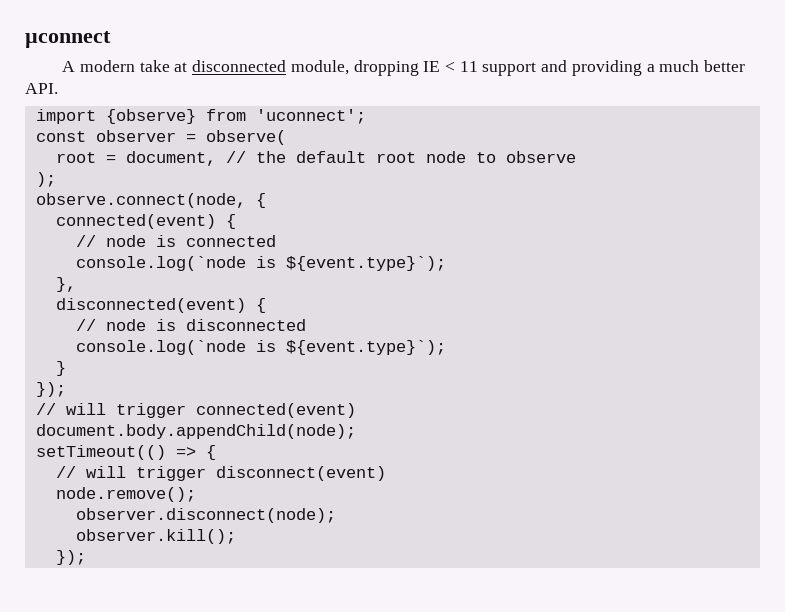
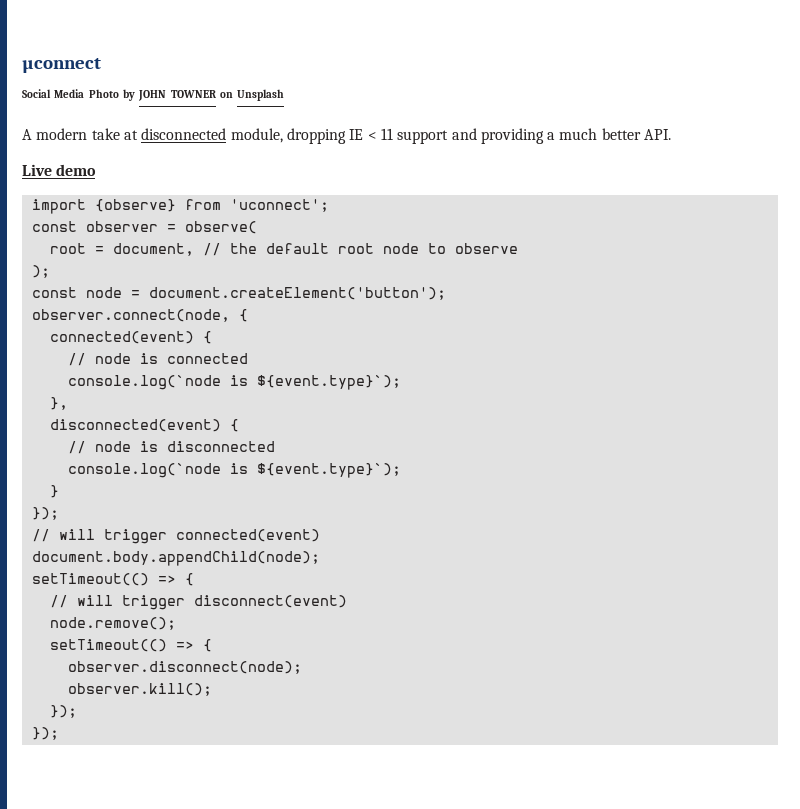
+ Social Media Photo by JOHN TOWNER on Unsplash
+ Live demo
- observe.connect(node, {
+ const node = document.createElement('button');
+ observer.connect(node, {
  node.remove();
+ setTimeout(() => {
  observer.kill();
+ });

